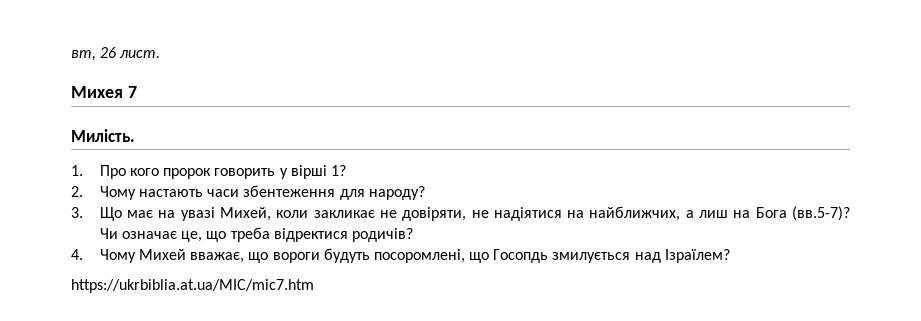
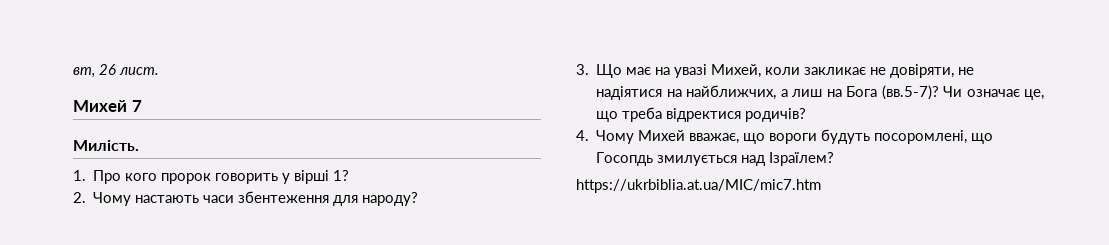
- Михея 7
+ Михей 7

